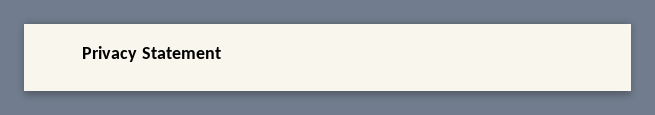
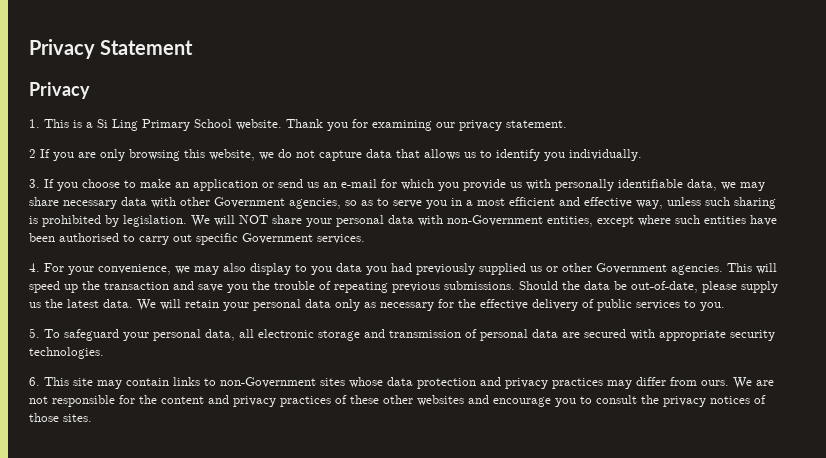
  Privacy Statement
+ Privacy
+ 1. This is a Si Ling Primary School website. Thank you for examining our privacy statement.
+ 2 If you are only browsing this website, we do not capture data that allows us to identify you individually.
+ 3. If you choose to make an application or send us an e-mail for which you provide us with personally identifiable data, we may share necessary data with other Government agencies, so as to serve you in a most efficient and effective way, unless such sharing is prohibited by legislation. We will NOT share your personal data with non-Government entities, except where such entities have been authorised to carry out specific Government services.
+ 4. For your convenience, we may also display to you data you had previously supplied us or other Government agencies. This will speed up the transaction and save you the trouble of repeating previous submissions. Should the data be out-of-date, please supply us the latest data. We will retain your personal data only as necessary for the effective delivery of public services to you.
+ 5. To safeguard your personal data, all electronic storage and transmission of personal data are secured with appropriate security technologies.
+ 6. This site may contain links to non-Government sites whose data protection and privacy practices may differ from ours. We are not responsible for the content and privacy practices of these other websites and encourage you to consult the privacy notices of those sites.

